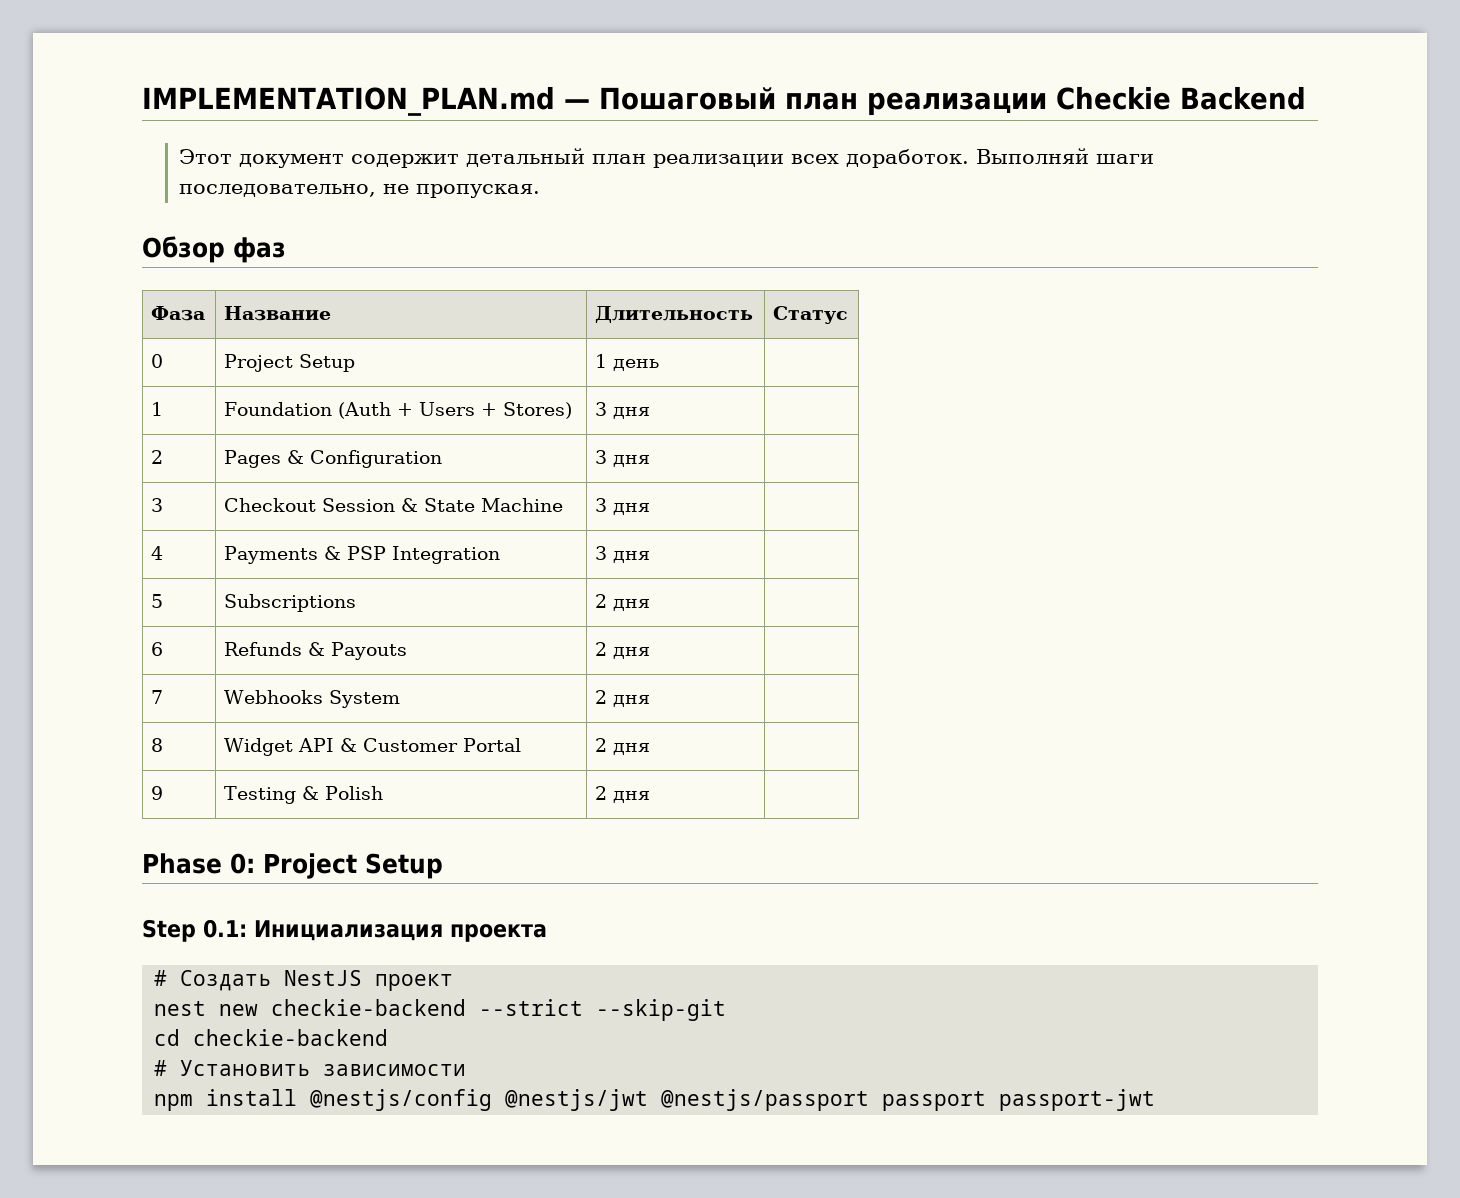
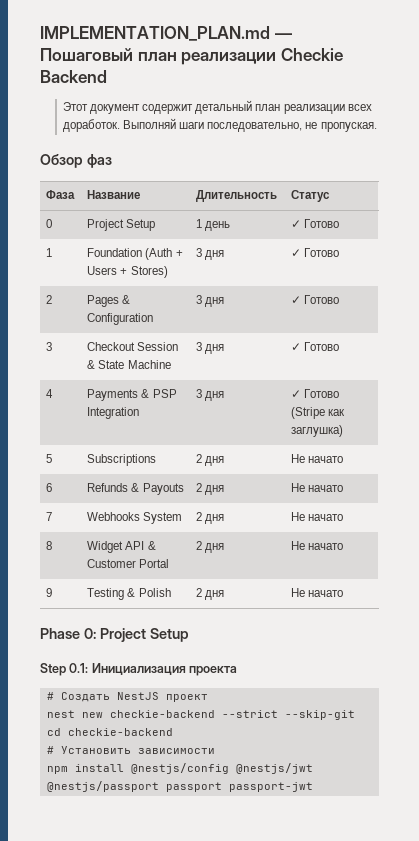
- 0 | Project Setup | 1 день |
+ 0 | Project Setup | 1 день | ✓ Готово
- 1 | Foundation (Auth + Users + Stores) | 3 дня |
+ 1 | Foundation (Auth + Users + Stores) | 3 дня | ✓ Готово
- 2 | Pages & Configuration | 3 дня |
+ 2 | Pages & Configuration | 3 дня | ✓ Готово
- 3 | Checkout Session & State Machine | 3 дня |
+ 3 | Checkout Session & State Machine | 3 дня | ✓ Готово
- 4 | Payments & PSP Integration | 3 дня |
+ 4 | Payments & PSP Integration | 3 дня | ✓ Готово (Stripe как заглушка)
- 5 | Subscriptions | 2 дня |
+ 5 | Subscriptions | 2 дня | Не начато
- 6 | Refunds & Payouts | 2 дня |
+ 6 | Refunds & Payouts | 2 дня | Не начато
- 7 | Webhooks System | 2 дня |
+ 7 | Webhooks System | 2 дня | Не начато
- 8 | Widget API & Customer Portal | 2 дня |
+ 8 | Widget API & Customer Portal | 2 дня | Не начато
- 9 | Testing & Polish | 2 дня |
+ 9 | Testing & Polish | 2 дня | Не начато

